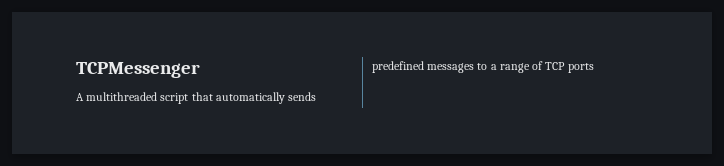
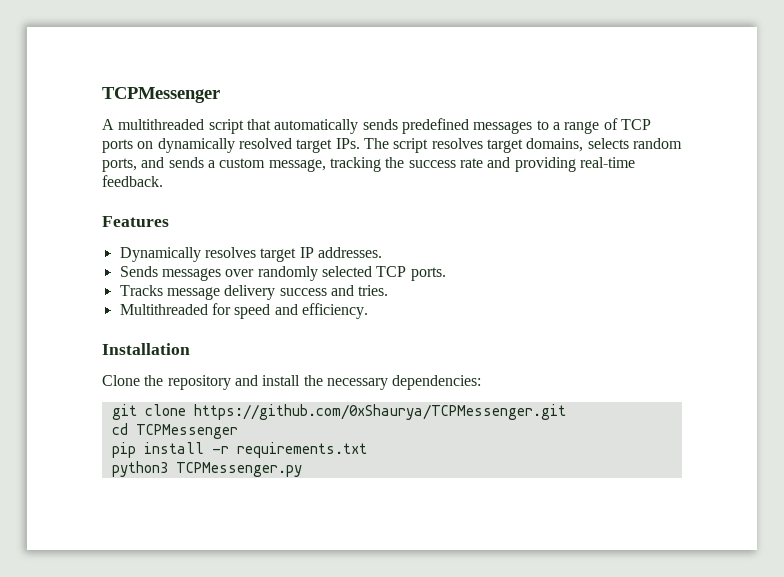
- A multithreaded script that automatically sends predefined messages to a range of TCP ports
+ A multithreaded script that automatically sends predefined messages to a range of TCP ports on dynamically resolved target IPs. The script resolves target domains, selects random ports, and sends a custom message, tracking the success rate and providing real-time feedback.
+ Features
+ Dynamically resolves target IP addresses.
+ Sends messages over randomly selected TCP ports.
+ Tracks message delivery success and tries.
+ Multithreaded for speed and efficiency.
+ Installation
+ Clone the repository and install the necessary dependencies:
+ git clone https://github.com/0xShaurya/TCPMessenger.git
+ cd TCPMessenger
+ pip install -r requirements.txt
+ python3 TCPMessenger.py

